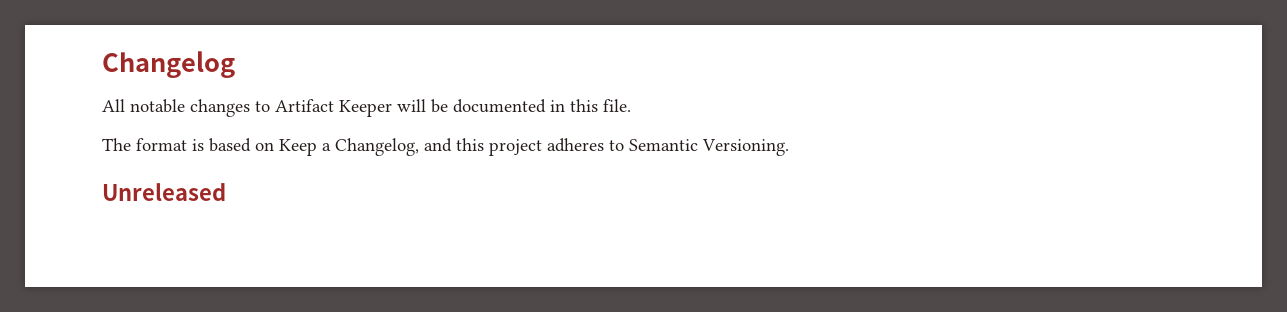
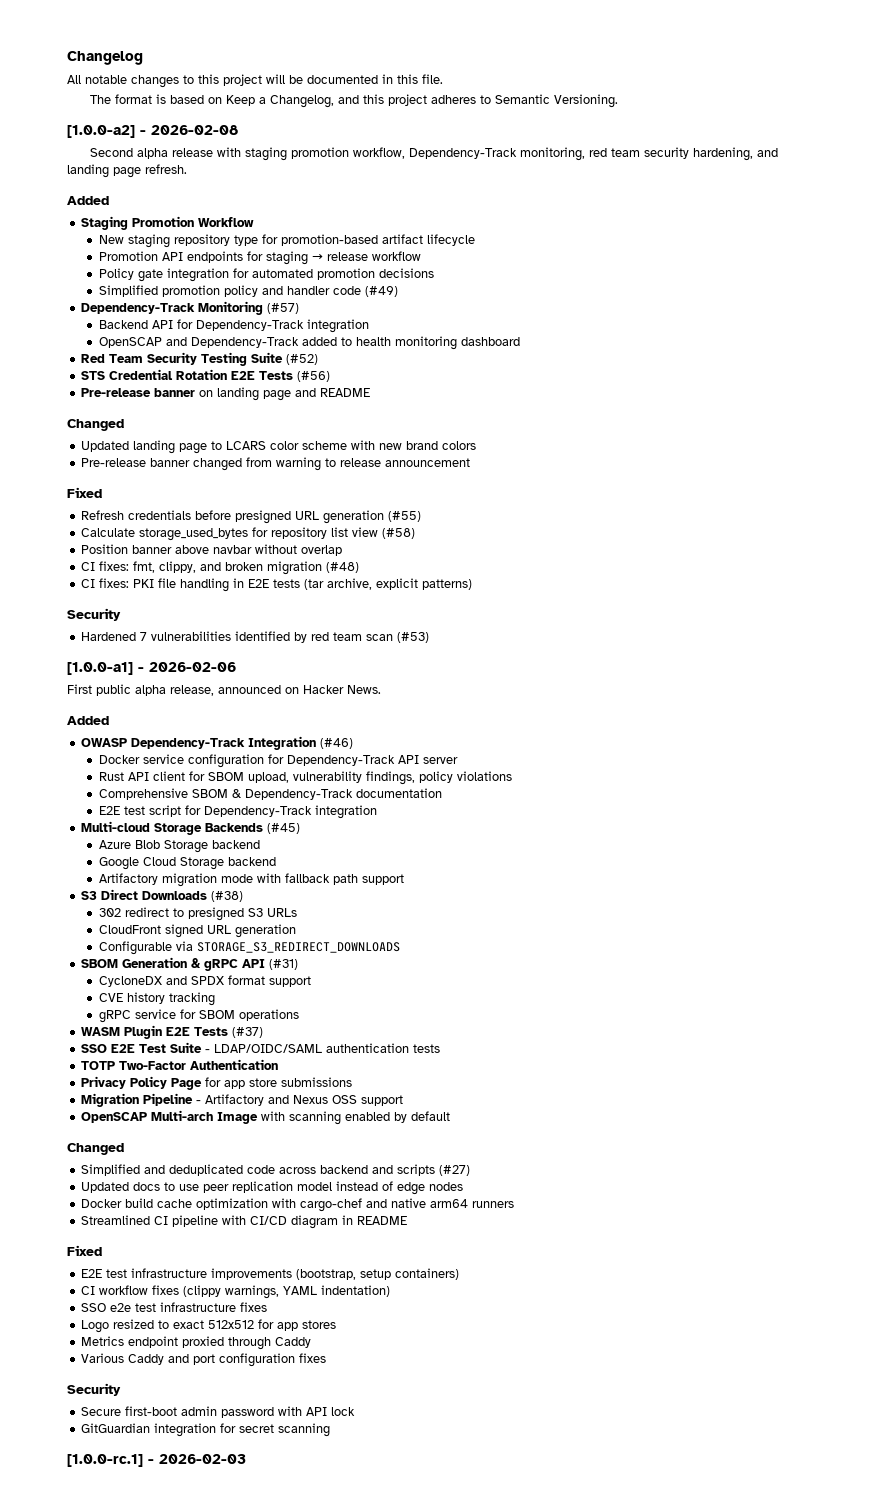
- All notable changes to Artifact Keeper will be documented in this file.
+ All notable changes to this project will be documented in this file.
- Unreleased
+ [1.0.0-a2] - 2026-02-08
+ Second alpha release with staging promotion workflow, Dependency-Track monitoring, red team security hardening, and landing page refresh.
+ Added
+ Staging Promotion Workflow
+ New staging repository type for promotion-based artifact lifecycle
+ Promotion API endpoints for staging → release workflow
+ Policy gate integration for automated promotion decisions
+ Simplified promotion policy and handler code (#49)
+ Dependency-Track Monitoring (#57)
+ Backend API for Dependency-Track integration
+ OpenSCAP and Dependency-Track added to health monitoring dashboard
+ Red Team Security Testing Suite (#52)
+ STS Credential Rotation E2E Tests (#56)
+ Pre-release banner on landing page and README
+ Changed
+ Updated landing page to LCARS color scheme with new brand colors
+ Pre-release banner changed from warning to release announcement
+ Fixed
+ Refresh credentials before presigned URL generation (#55)
+ Calculate storage_used_bytes for repository list view (#58)
+ Position banner above navbar without overlap
+ CI fixes: fmt, clippy, and broken migration (#48)
+ CI fixes: PKI file handling in E2E tests (tar archive, explicit patterns)
+ Security
+ Hardened 7 vulnerabilities identified by red team scan (#53)
+ [1.0.0-a1] - 2026-02-06
+ First public alpha release, announced on Hacker News.
+ Added
+ OWASP Dependency-Track Integration (#46)
+ Docker service configuration for Dependency-Track API server
+ Rust API client for SBOM upload, vulnerability findings, policy violations
+ Comprehensive SBOM & Dependency-Track documentation
+ E2E test script for Dependency-Track integration
+ Multi-cloud Storage Backends (#45)
+ Azure Blob Storage backend
+ Google Cloud Storage backend
+ Artifactory migration mode with fallback path support
+ S3 Direct Downloads (#38)
+ 302 redirect to presigned S3 URLs
+ CloudFront signed URL generation
+ Configurable via STORAGE_S3_REDIRECT_DOWNLOADS
+ SBOM Generation & gRPC API (#31)
+ CycloneDX and SPDX format support
+ CVE history tracking
+ gRPC service for SBOM operations
+ WASM Plugin E2E Tests (#37)
+ SSO E2E Test Suite - LDAP/OIDC/SAML authentication tests
+ TOTP Two-Factor Authentication
+ Privacy Policy Page for app store submissions
+ Migration Pipeline - Artifactory and Nexus OSS support
+ OpenSCAP Multi-arch Image with scanning enabled by default
+ Changed
+ Simplified and deduplicated code across backend and scripts (#27)
+ Updated docs to use peer replication model instead of edge nodes
+ Docker build cache optimization with cargo-chef and native arm64 runners
+ Streamlined CI pipeline with CI/CD diagram in README
+ Fixed
+ E2E test infrastructure improvements (bootstrap, setup containers)
+ CI workflow fixes (clippy warnings, YAML indentation)
+ SSO e2e test infrastructure fixes
+ Logo resized to exact 512x512 for app stores
+ Metrics endpoint proxied through Caddy
+ Various Caddy and port configuration fixes
+ Security
+ Secure first-boot admin password with API lock
+ GitGuardian integration for secret scanning
+ [1.0.0-rc.1] - 2026-02-03

